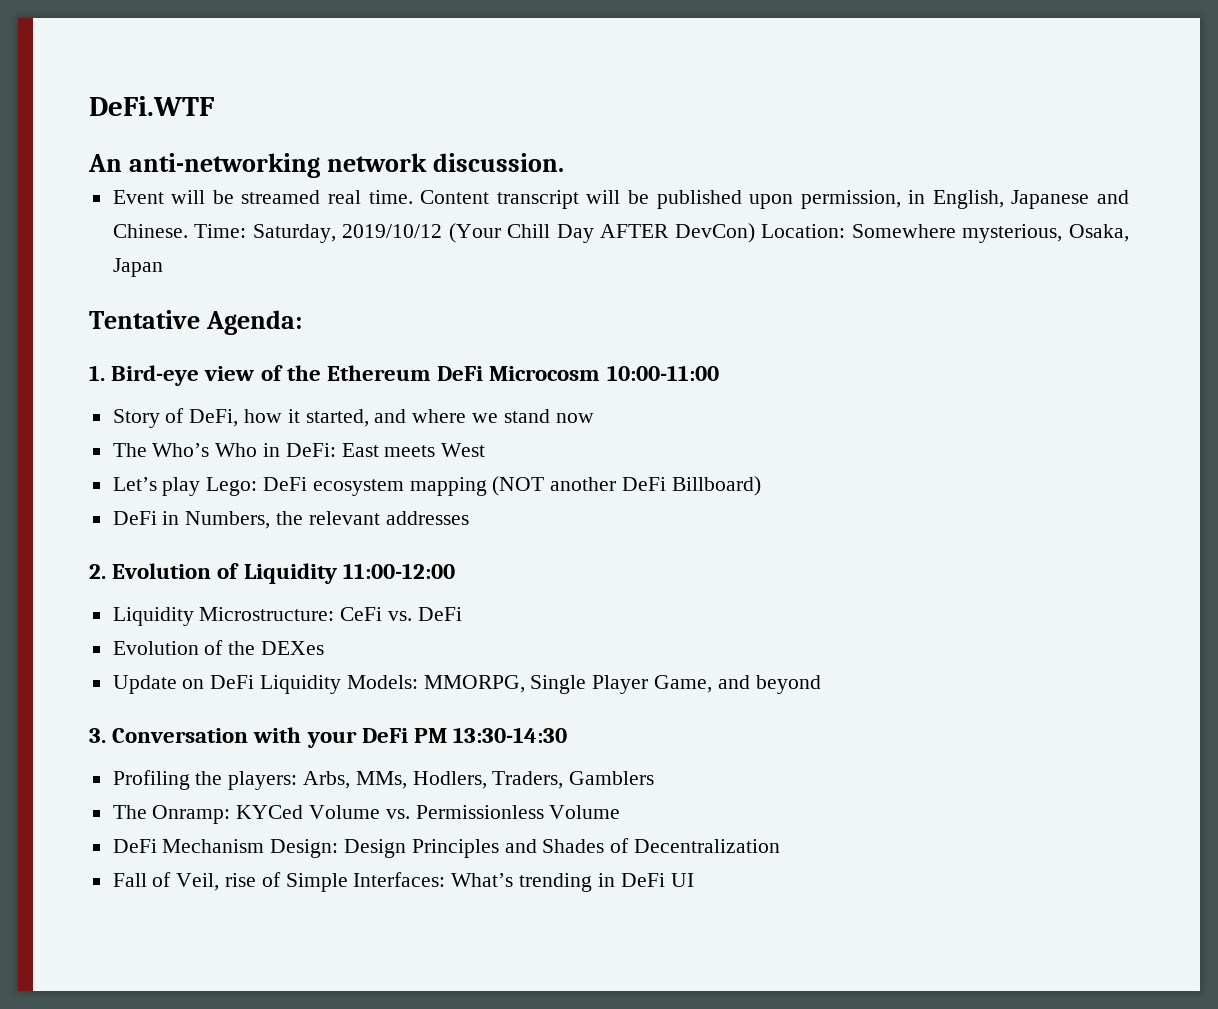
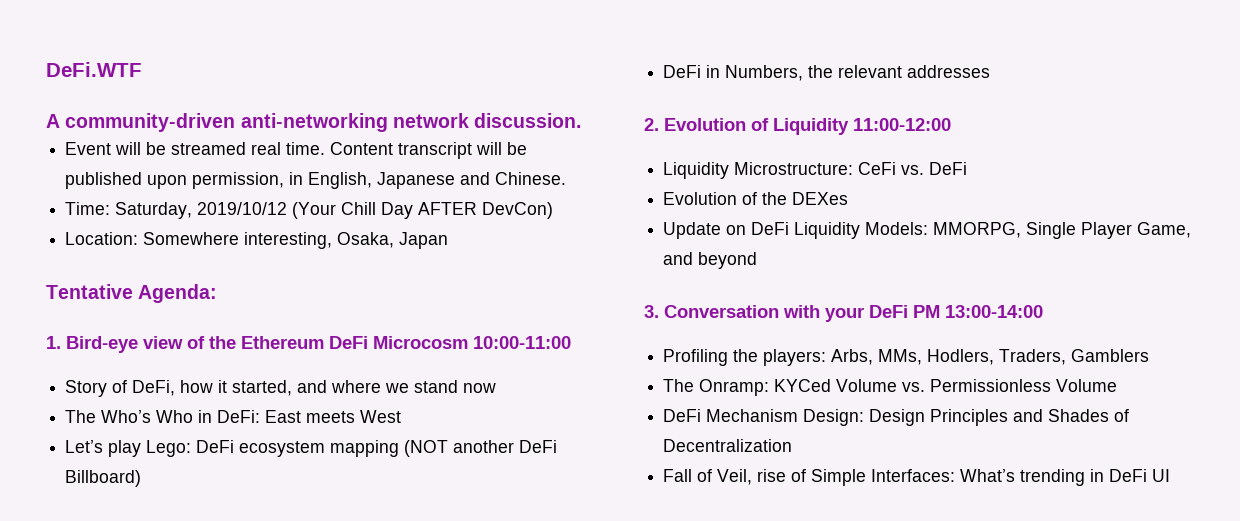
- An anti-networking network discussion.
+ A community-driven anti-networking network discussion.
- Content transcript will be published upon permission, in English, Japanese and Chinese. Time: Saturday, 2019/10/12 (Your Chill Day AFTER DevCon) Location: Somewhere mysterious, Osaka, Japan
+ Content transcript will be published upon permission, in English, Japanese and Chinese.
+ Time: Saturday, 2019/10/12 (Your Chill Day AFTER DevCon)
+ Location: Somewhere interesting, Osaka, Japan
- 3. Conversation with your DeFi PM 13:30-14:30
+ 3. Conversation with your DeFi PM 13:00-14:00

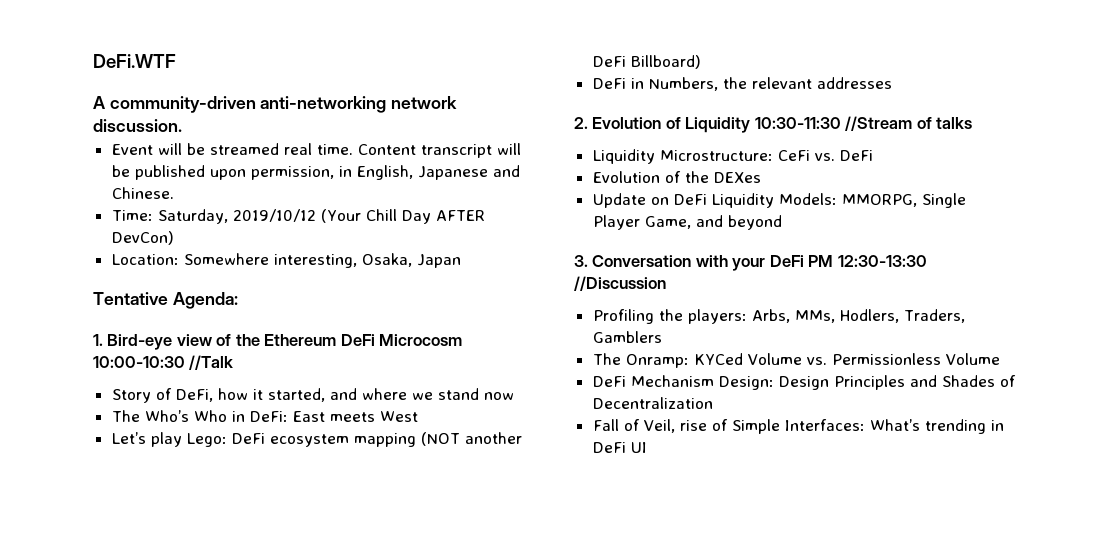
- 1. Bird-eye view of the Ethereum DeFi Microcosm 10:00-11:00
+ 1. Bird-eye view of the Ethereum DeFi Microcosm 10:00-10:30 //Talk
- 2. Evolution of Liquidity 11:00-12:00
+ 2. Evolution of Liquidity 10:30-11:30 //Stream of talks
- 3. Conversation with your DeFi PM 13:00-14:00
+ 3. Conversation with your DeFi PM 12:30-13:30 //Discussion

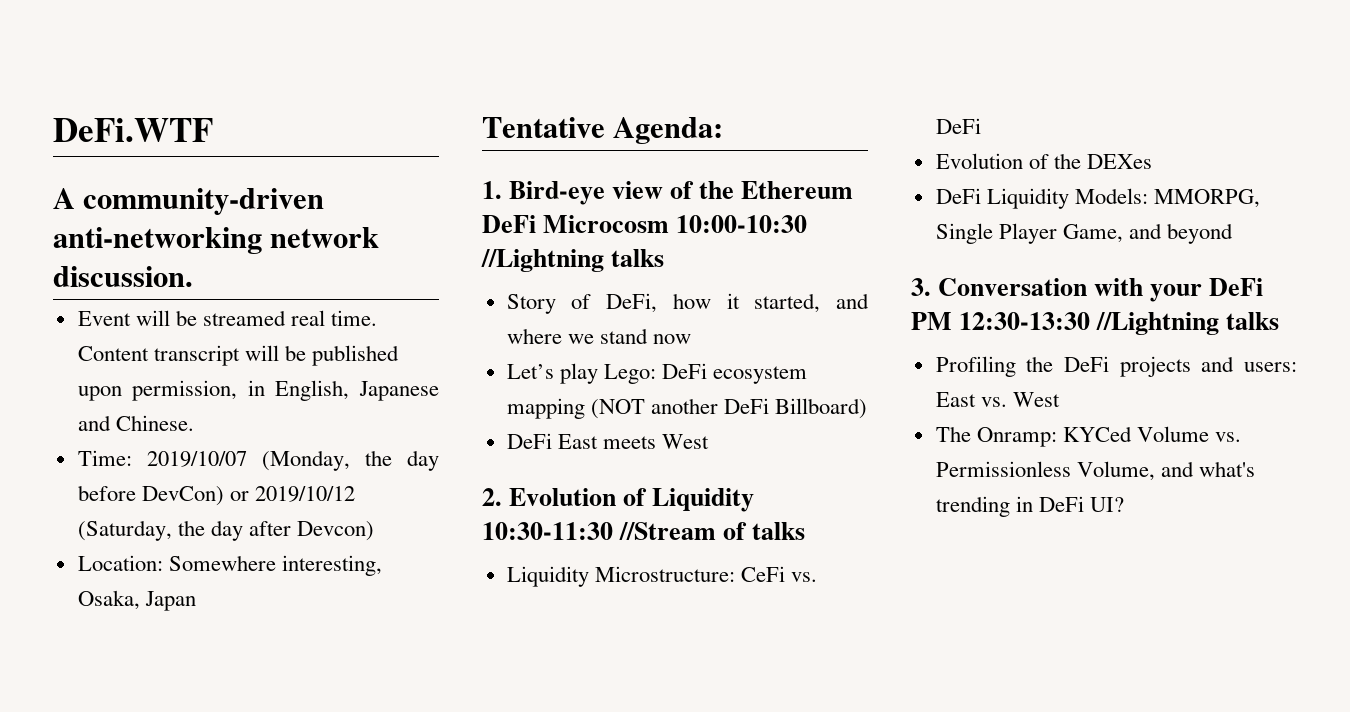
- Time: Saturday, 2019/10/12 (Your Chill Day AFTER DevCon)
+ Time: 2019/10/07 (Monday, the day before DevCon) or 2019/10/12 (Saturday, the day after Devcon)
- 1. Bird-eye view of the Ethereum DeFi Microcosm 10:00-10:30 //Talk
+ 1. Bird-eye view of the Ethereum DeFi Microcosm 10:00-10:30 //Lightning talks
- The Who’s Who in DeFi: East meets West
- DeFi in Numbers, the relevant addresses
+ DeFi East meets West
- Update on DeFi Liquidity Models: MMORPG, Single Player Game, and beyond
+ DeFi Liquidity Models: MMORPG, Single Player Game, and beyond
- 3. Conversation with your DeFi PM 12:30-13:30 //Discussion
+ 3. Conversation with your DeFi PM 12:30-13:30 //Lightning talks
- Profiling the players: Arbs, MMs, Hodlers, Traders, Gamblers
+ Profiling the DeFi projects and users: East vs. West
- The Onramp: KYCed Volume vs. Permissionless Volume
- DeFi Mechanism Design: Design Principles and Shades of Decentralization
- Fall of Veil, rise of Simple Interfaces: What’s trending in DeFi UI
+ The Onramp: KYCed Volume vs. Permissionless Volume, and what's trending in DeFi UI?

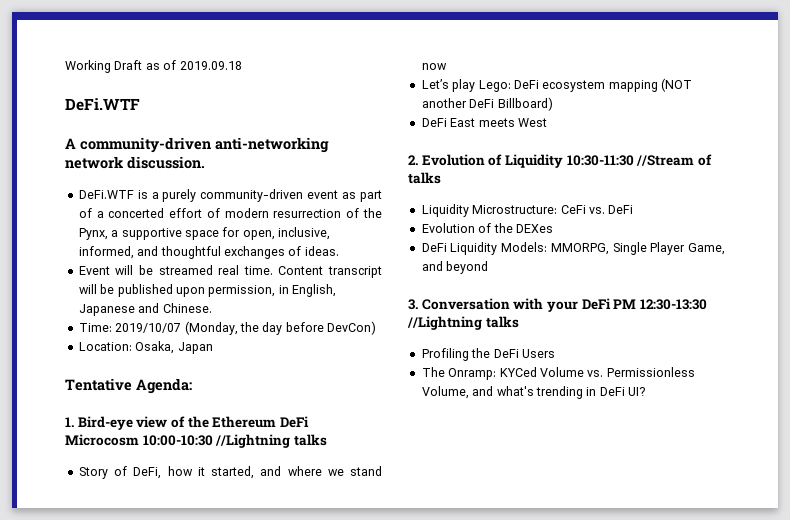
+ Working Draft as of 2019.09.18
+ DeFi.WTF is a purely community-driven event as part of a concerted effort of modern resurrection of the Pynx, a supportive space for open, inclusive, informed, and thoughtful exchanges of ideas.
- Time: 2019/10/07 (Monday, the day before DevCon) or 2019/10/12 (Saturday, the day after Devcon)
+ Time: 2019/10/07 (Monday, the day before DevCon)
- Location: Somewhere interesting, Osaka, Japan
+ Location: Osaka, Japan
- Profiling the DeFi projects and users: East vs. West
+ Profiling the DeFi Users

